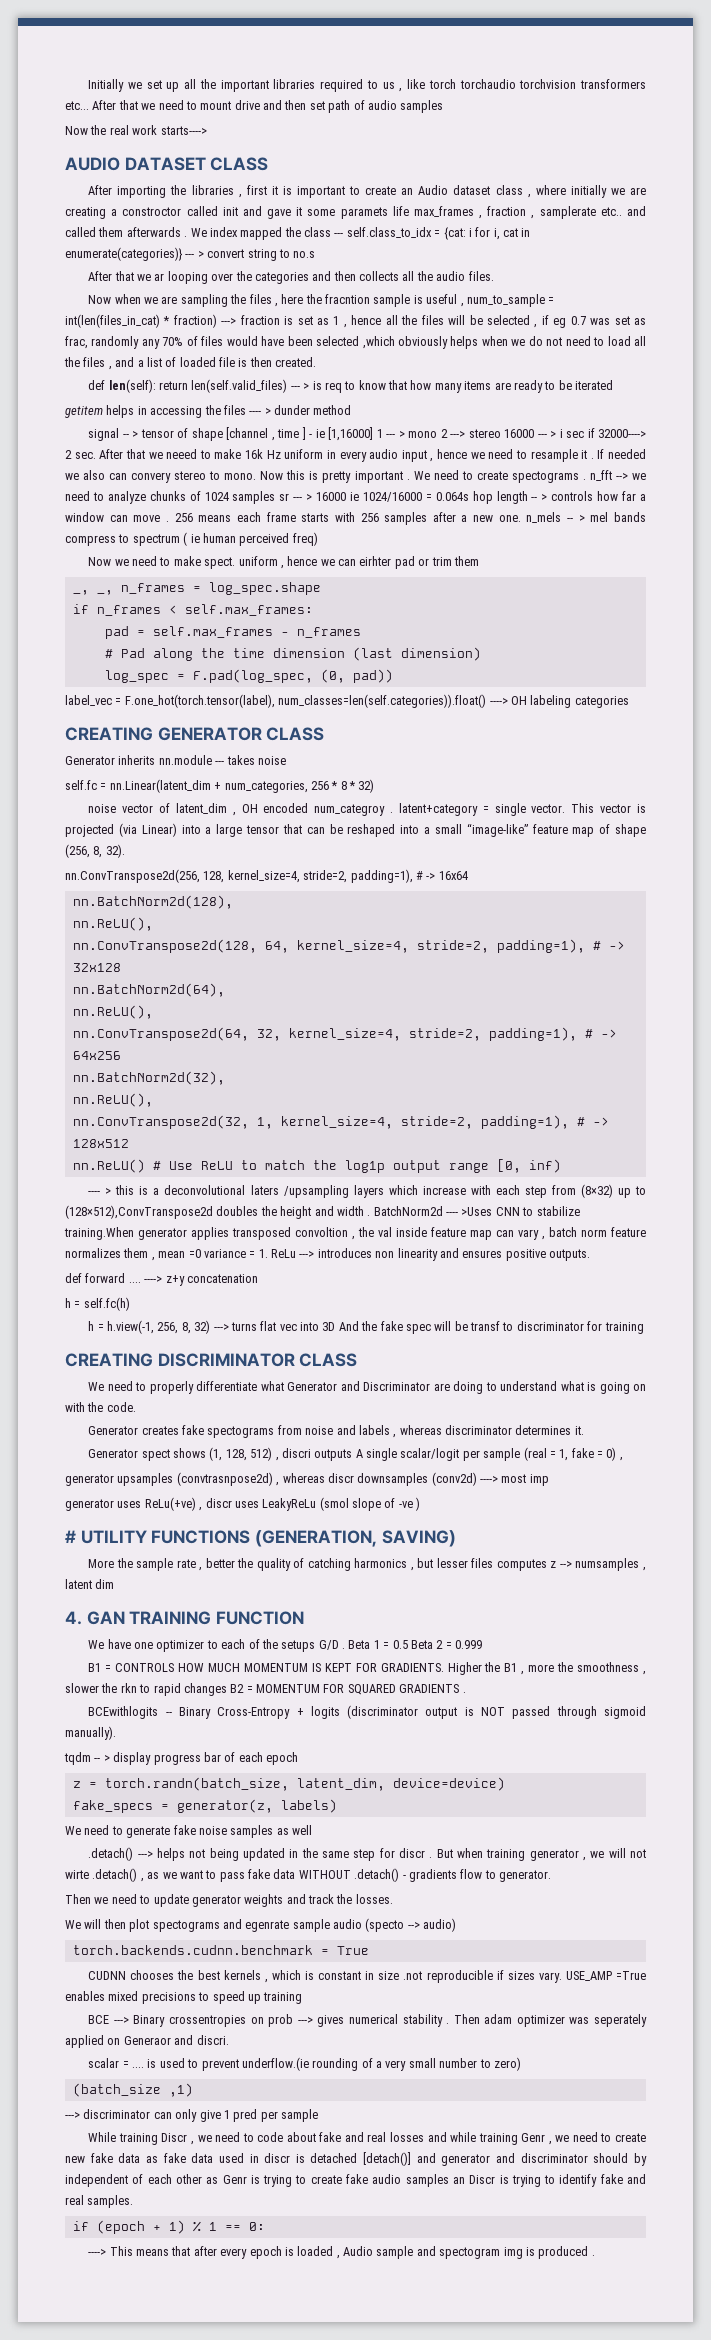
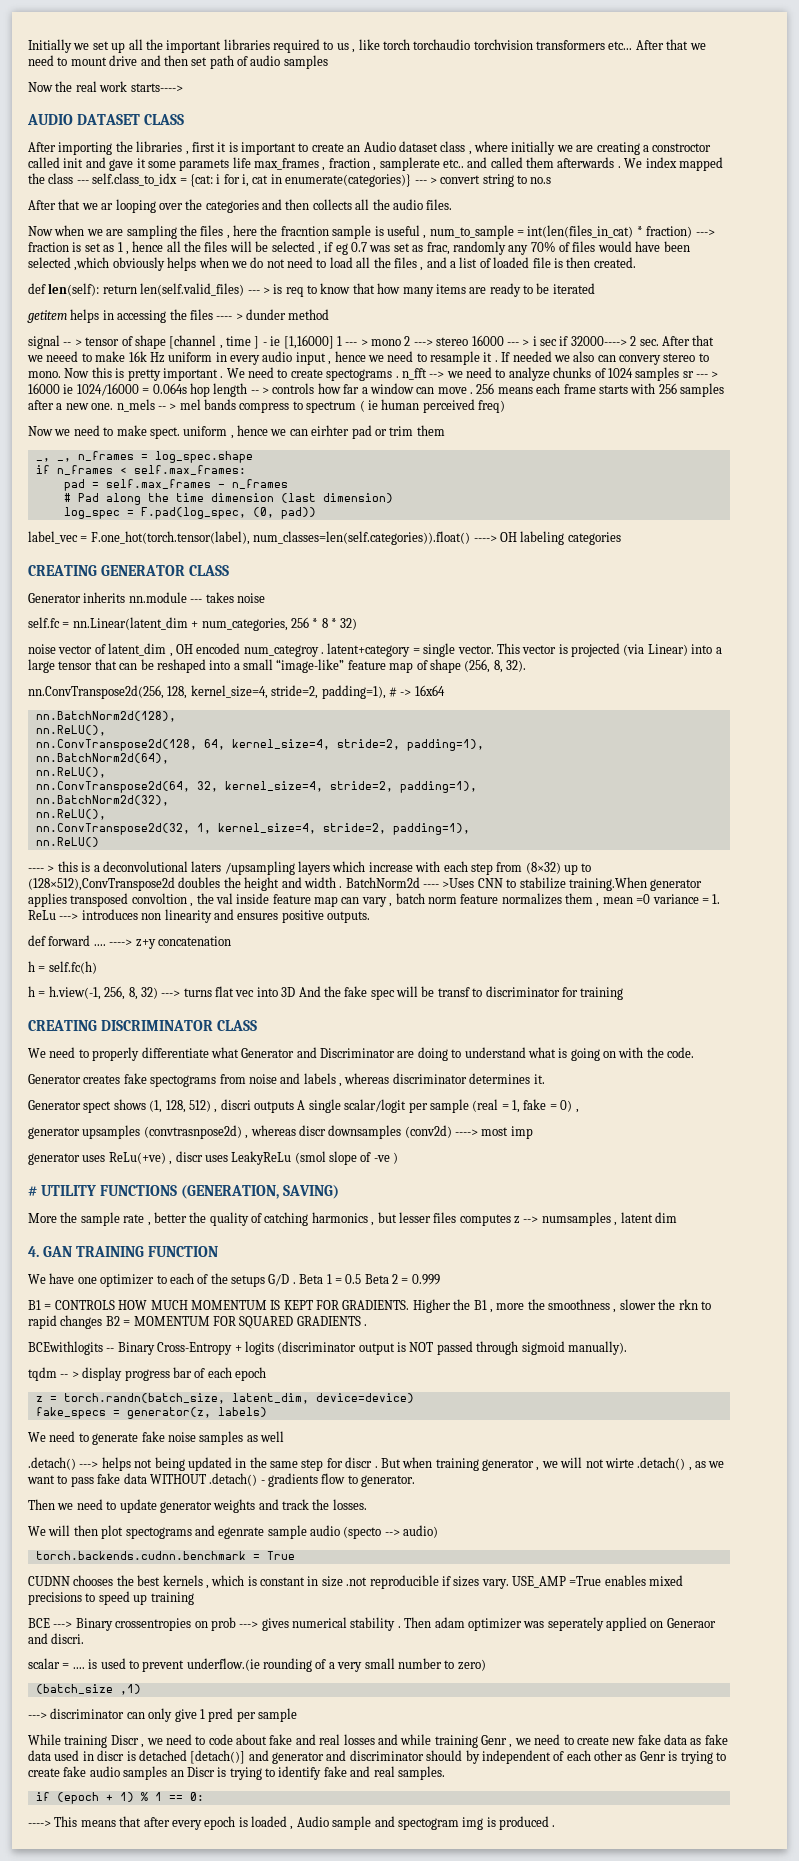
- nn.ConvTranspose2d(128, 64, kernel_size=4, stride=2, padding=1), # -> 32x128
+ nn.ConvTranspose2d(128, 64, kernel_size=4, stride=2, padding=1),
- nn.ConvTranspose2d(64, 32, kernel_size=4, stride=2, padding=1), # -> 64x256
+ nn.ConvTranspose2d(64, 32, kernel_size=4, stride=2, padding=1),
- nn.ConvTranspose2d(32, 1, kernel_size=4, stride=2, padding=1), # -> 128x512
- nn.ReLU() # Use ReLU to match the log1p output range [0, inf)
+ nn.ConvTranspose2d(32, 1, kernel_size=4, stride=2, padding=1),
+ nn.ReLU()

